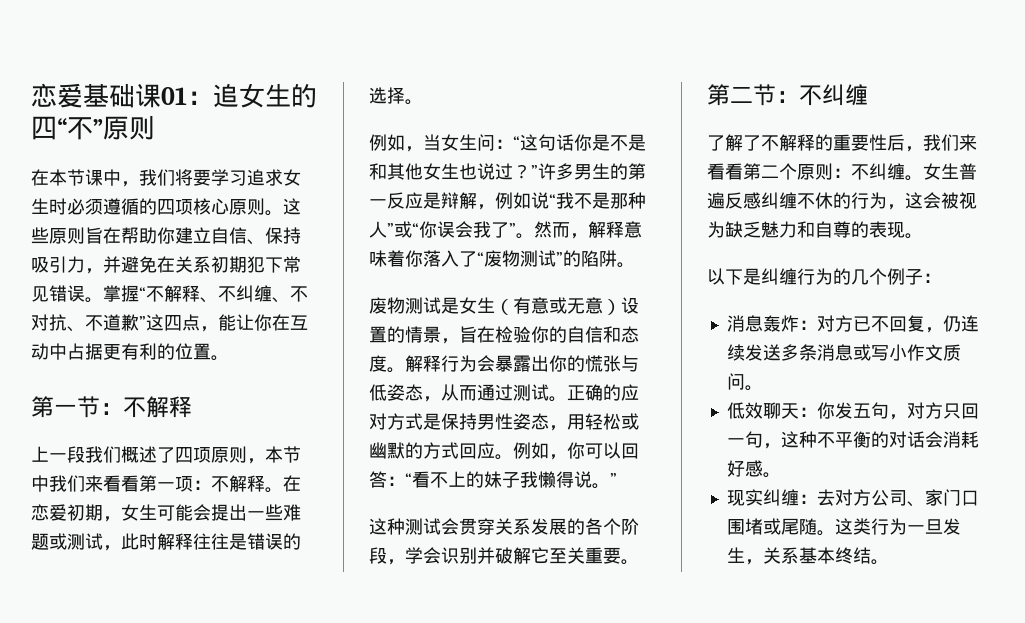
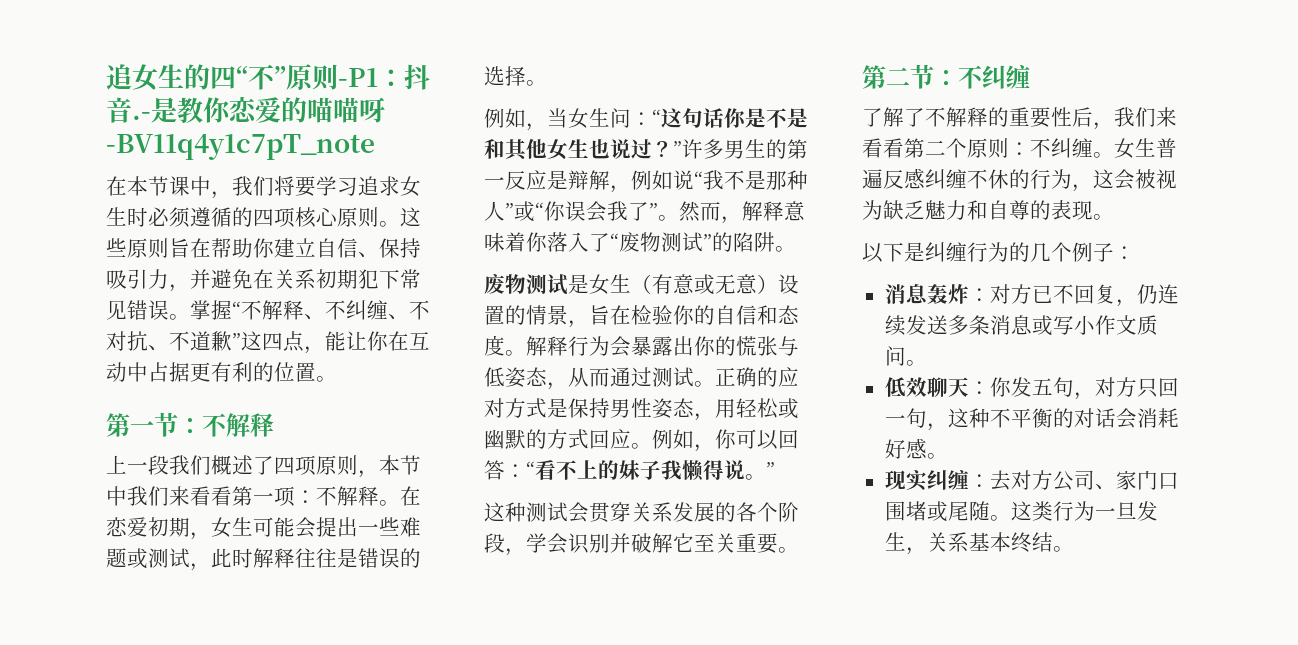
- 恋爱基础课01：追女生的四“不”原则
+ 追女生的四“不”原则-P1：抖音.-是教你恋爱的喵喵呀-BV11q4y1c7pT_note

